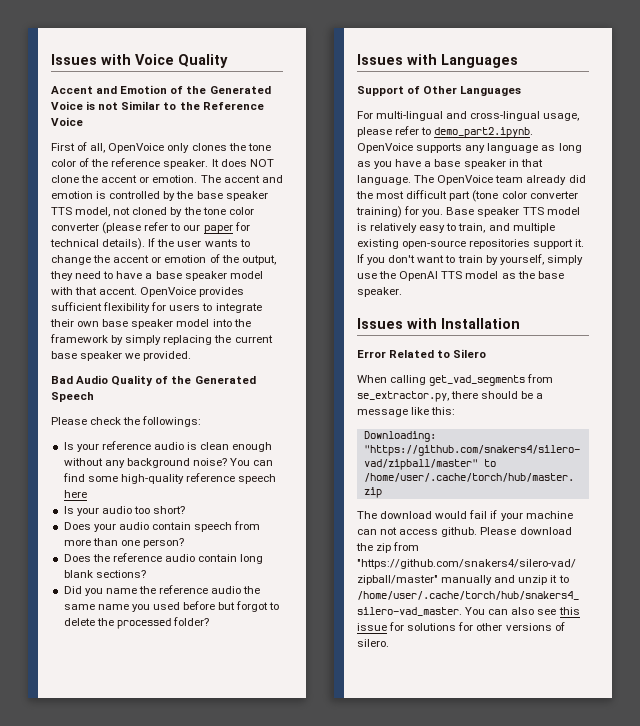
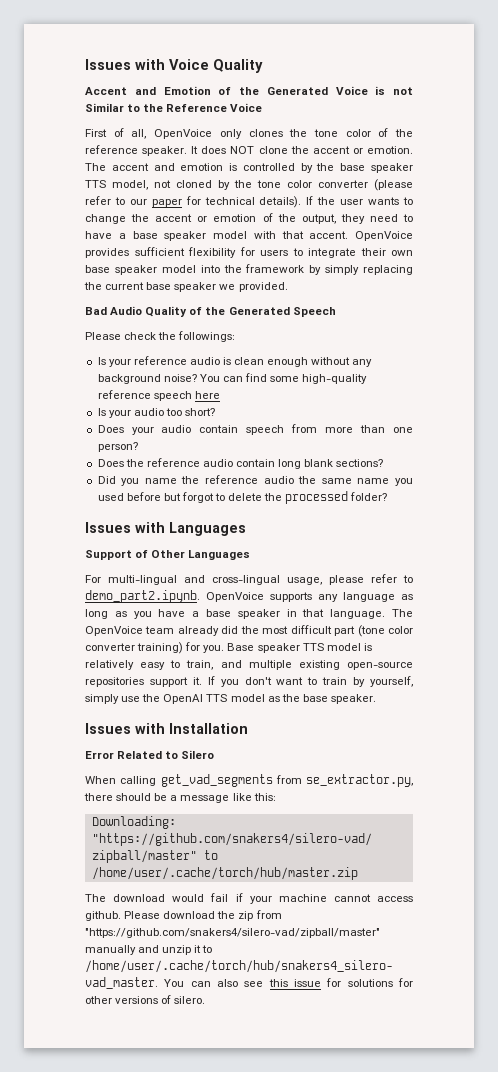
- The download would fail if your machine can not access github.
+ The download would fail if your machine cannot access github.

